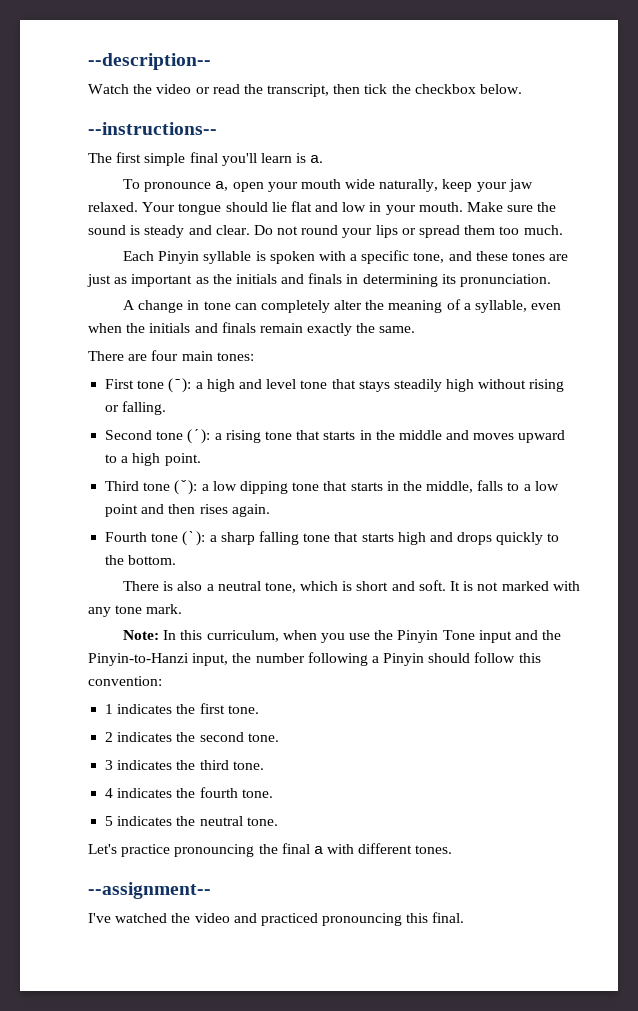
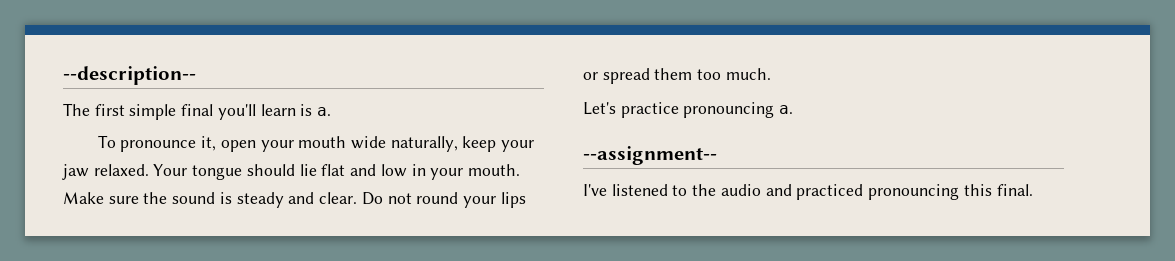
- Watch the video or read the transcript, then tick the checkbox below.
- --instructions--
- To pronounce a, open your mouth wide naturally, keep your jaw relaxed.
+ To pronounce it, open your mouth wide naturally, keep your jaw relaxed.
- Each Pinyin syllable is spoken with a specific tone, and these tones are just as important as the initials and finals in determining its pronunciation.
- A change in tone can completely alter the meaning of a syllable, even when the initials and finals remain exactly the same.
- There are four main tones:
- First tone (ˉ): a high and level tone that stays steadily high without rising or falling.
- Second tone (ˊ): a rising tone that starts in the middle and moves upward to a high point.
- Third tone (ˇ): a low dipping tone that starts in the middle, falls to a low point and then rises again.
- Fourth tone (ˋ): a sharp falling tone that starts high and drops quickly to the bottom.
- There is also a neutral tone, which is short and soft. It is not marked with any tone mark.
- Note: In this curriculum, when you use the Pinyin Tone input and the Pinyin-to-Hanzi input, the number following a Pinyin should follow this convention:
- 1 indicates the first tone.
- 2 indicates the second tone.
- 3 indicates the third tone.
- 4 indicates the fourth tone.
- 5 indicates the neutral tone.
- Let's practice pronouncing the final a with different tones.
+ Let's practice pronouncing a.
  --assignment--
- I've watched the video and practiced pronouncing this final.
+ I've listened to the audio and practiced pronouncing this final.

